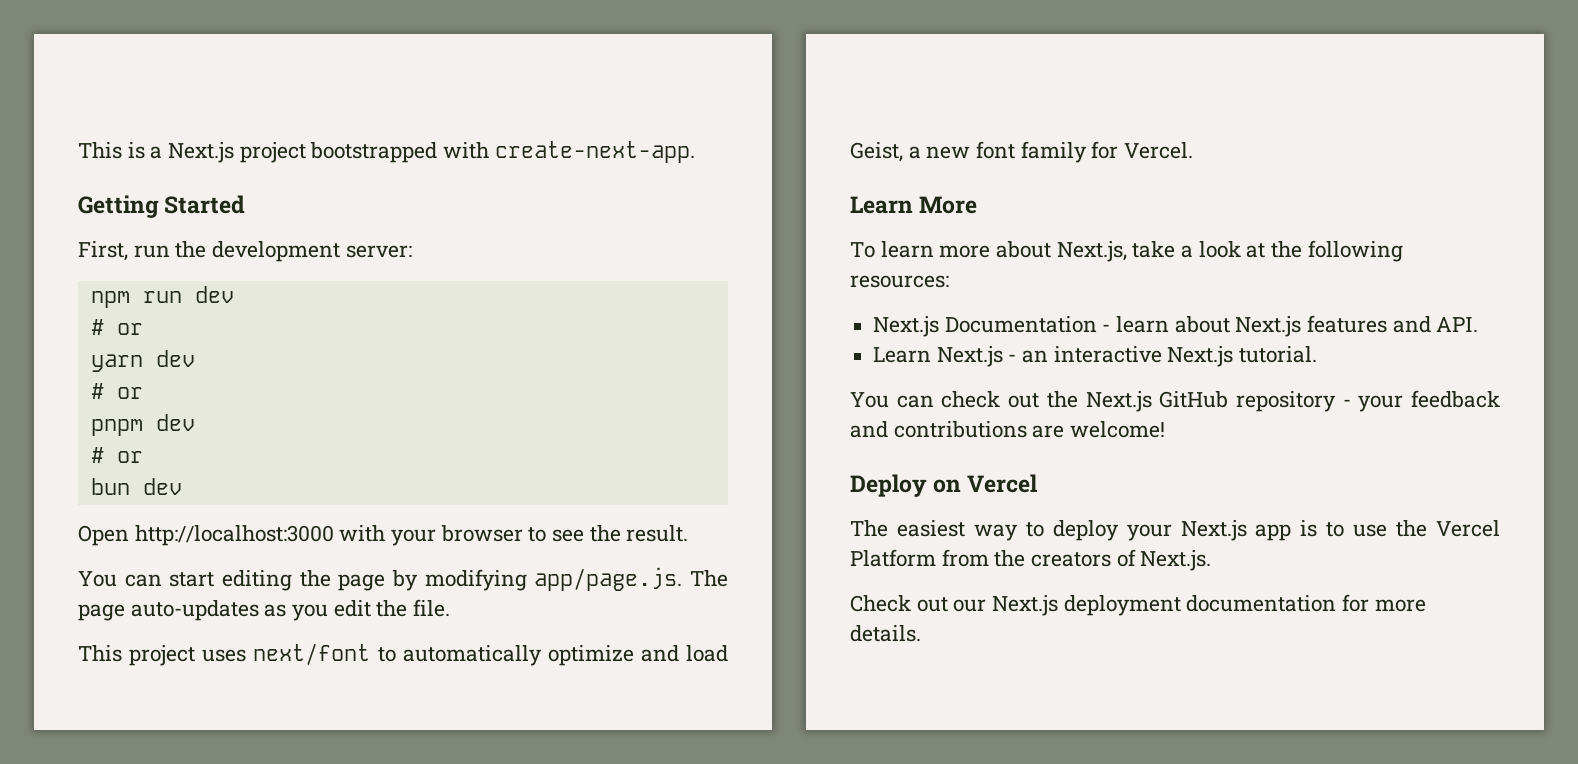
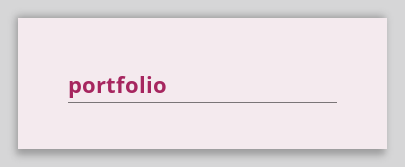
- This is a Next.js project bootstrapped with create-next-app.
- Getting Started
- First, run the development server:
- npm run dev
- # or
- yarn dev
- # or
- pnpm dev
- # or
- bun dev
- Open http://localhost:3000 with your browser to see the result.
- You can start editing the page by modifying app/page.js. The page auto-updates as you edit the file.
- This project uses next/font to automatically optimize and load Geist, a new font family for Vercel.
- Learn More
- To learn more about Next.js, take a look at the following resources:
- Next.js Documentation - learn about Next.js features and API.
- Learn Next.js - an interactive Next.js tutorial.
- You can check out the Next.js GitHub repository - your feedback and contributions are welcome!
- Deploy on Vercel
- The easiest way to deploy your Next.js app is to use the Vercel Platform from the creators of Next.js.
- Check out our Next.js deployment documentation for more details.
+ portfolio

